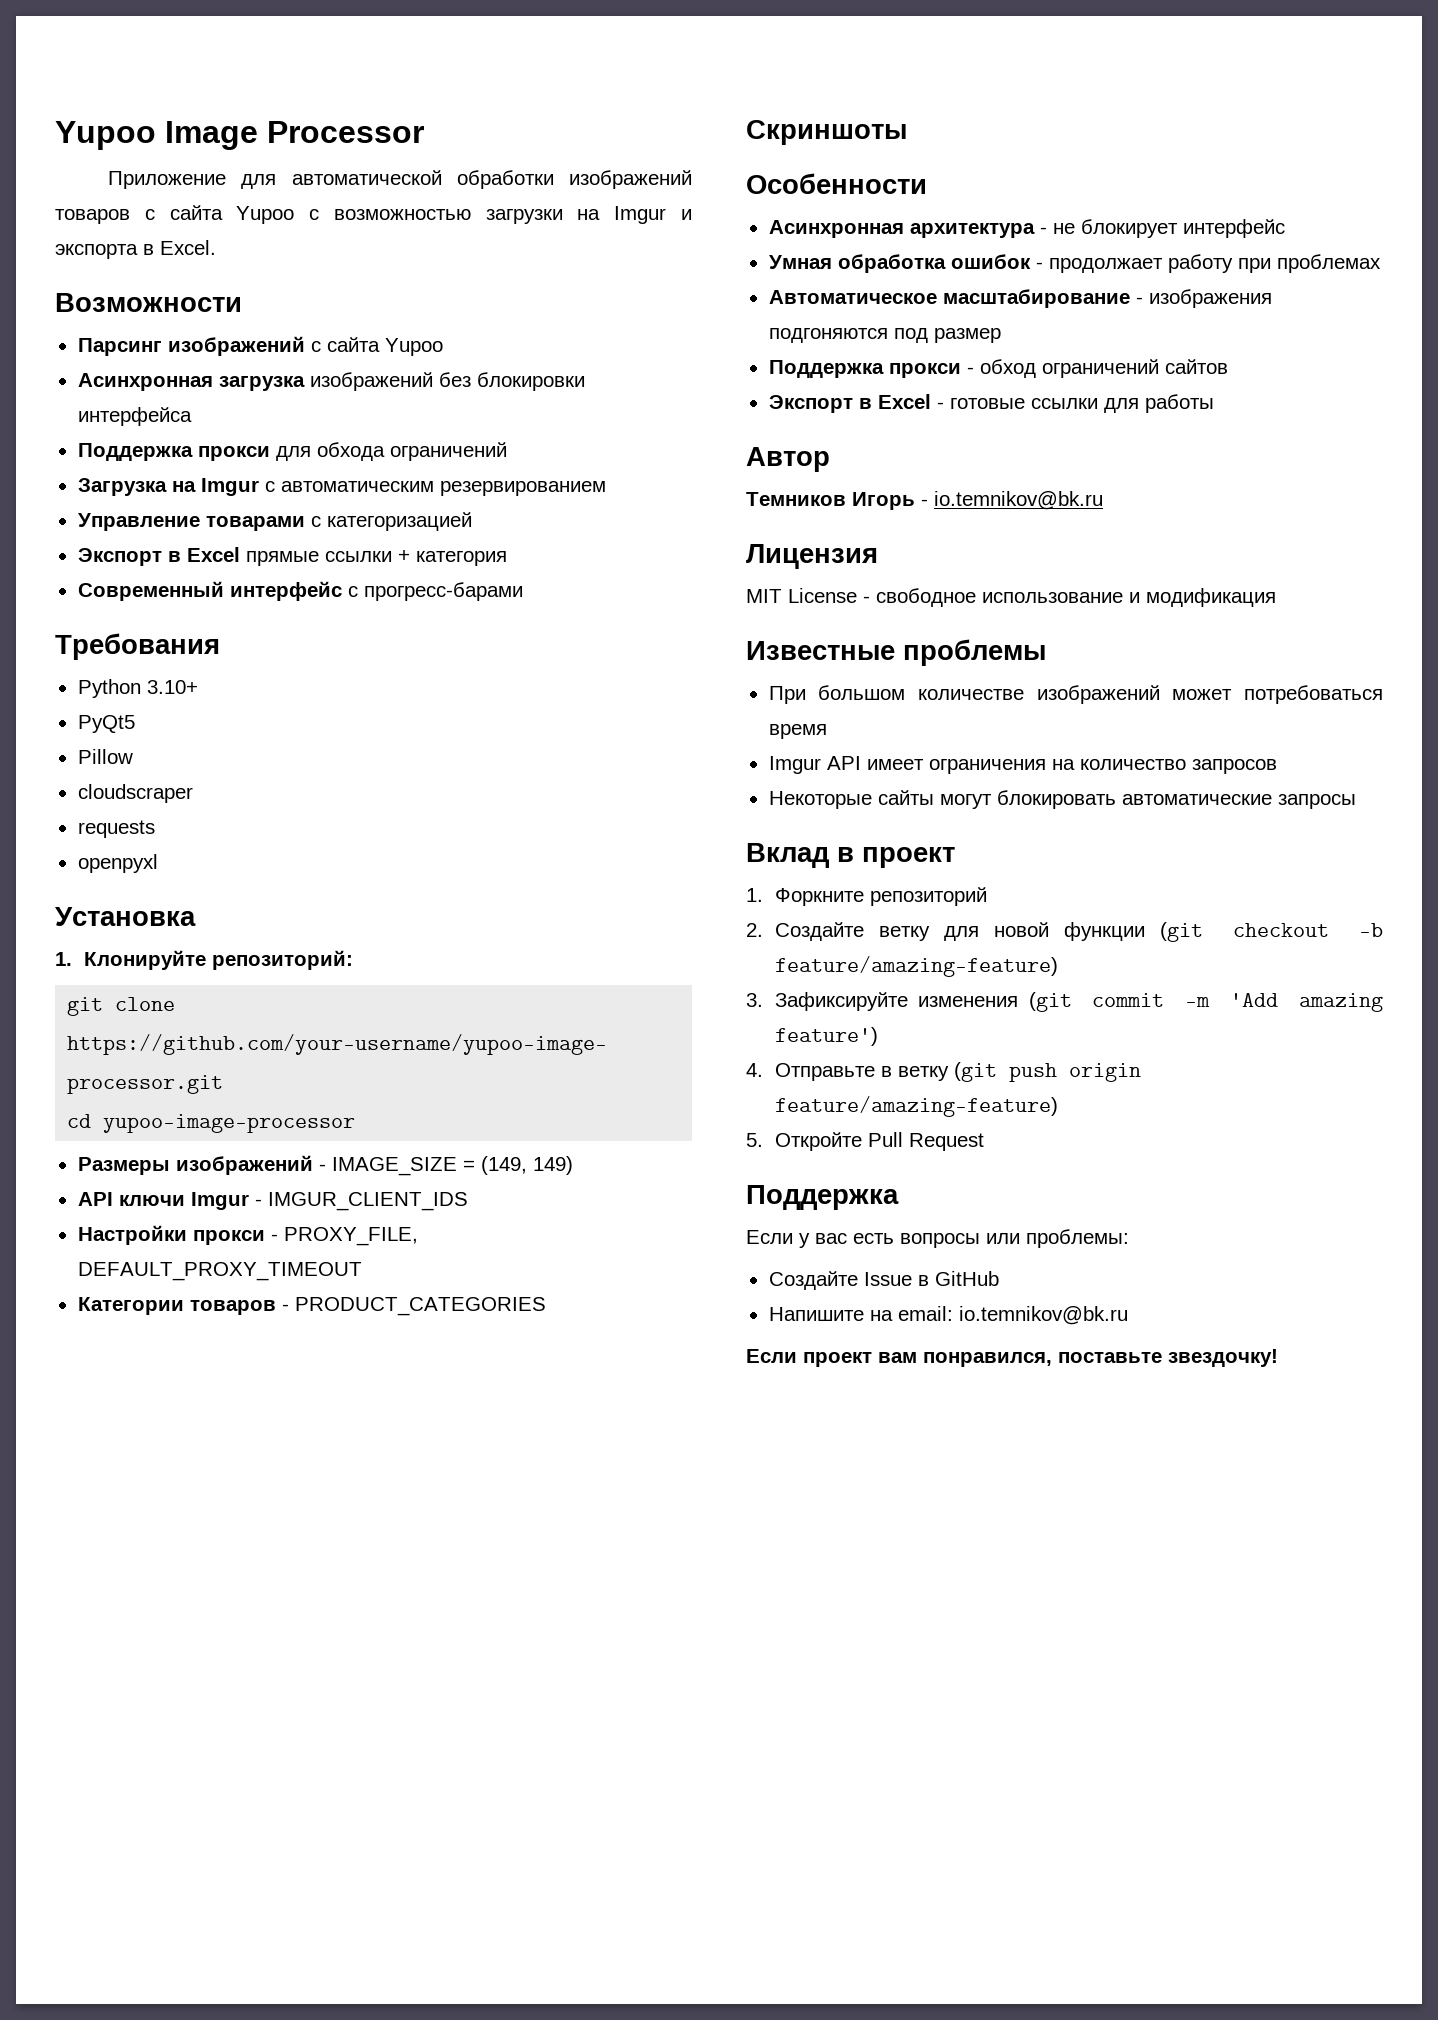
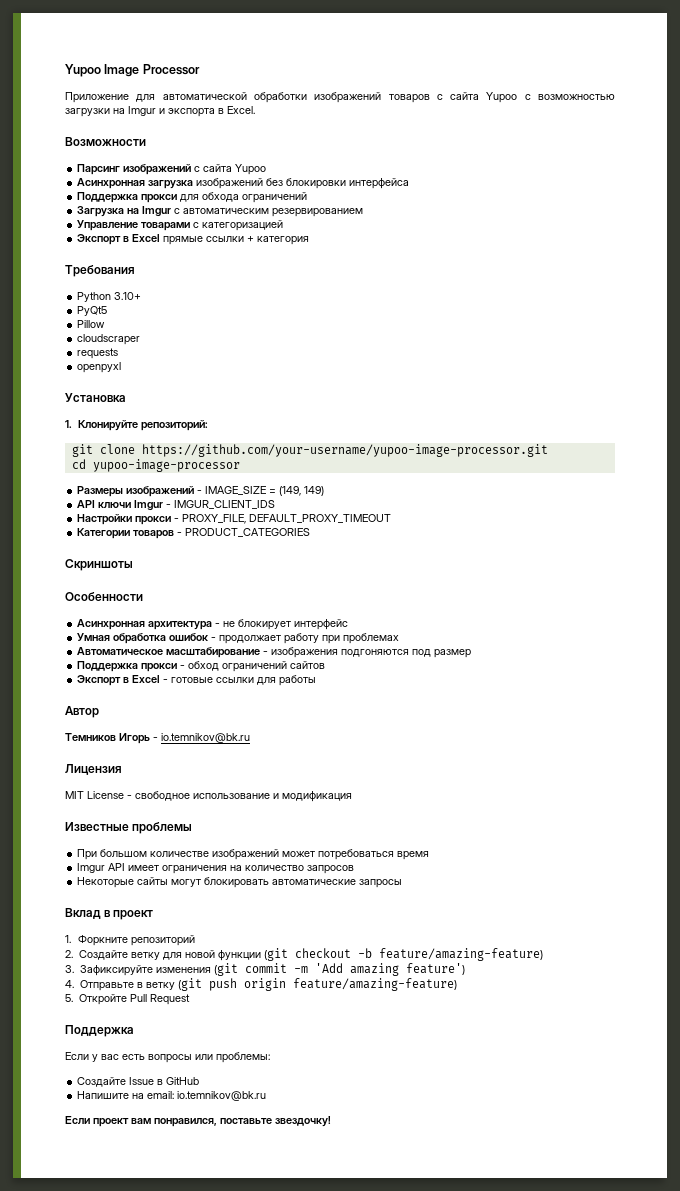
- Современный интерфейс с прогресс-барами

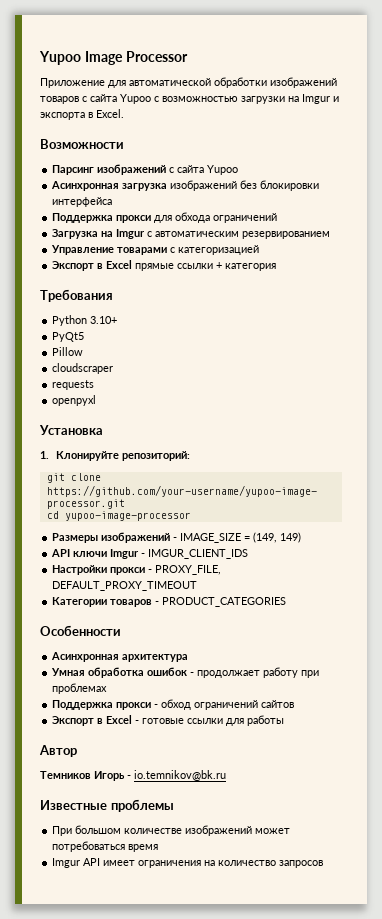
- Скриншоты
- Асинхронная архитектура - не блокирует интерфейс
+ Асинхронная архитектура
- Автоматическое масштабирование - изображения подгоняются под размер
- Лицензия
- MIT License - свободное использование и модификация
- Некоторые сайты могут блокировать автоматические запросы
- Вклад в проект
- 1. Форкните репозиторий
- 2. Создайте ветку для новой функции (git checkout -b feature/amazing-feature)
- 3. Зафиксируйте изменения (git commit -m 'Add amazing feature')
- 4. Отправьте в ветку (git push origin feature/amazing-feature)
- 5. Откройте Pull Request
- Поддержка
- Если у вас есть вопросы или проблемы:
- Создайте Issue в GitHub
- Напишите на email: io.temnikov@bk.ru
- Если проект вам понравился, поставьте звездочку!

